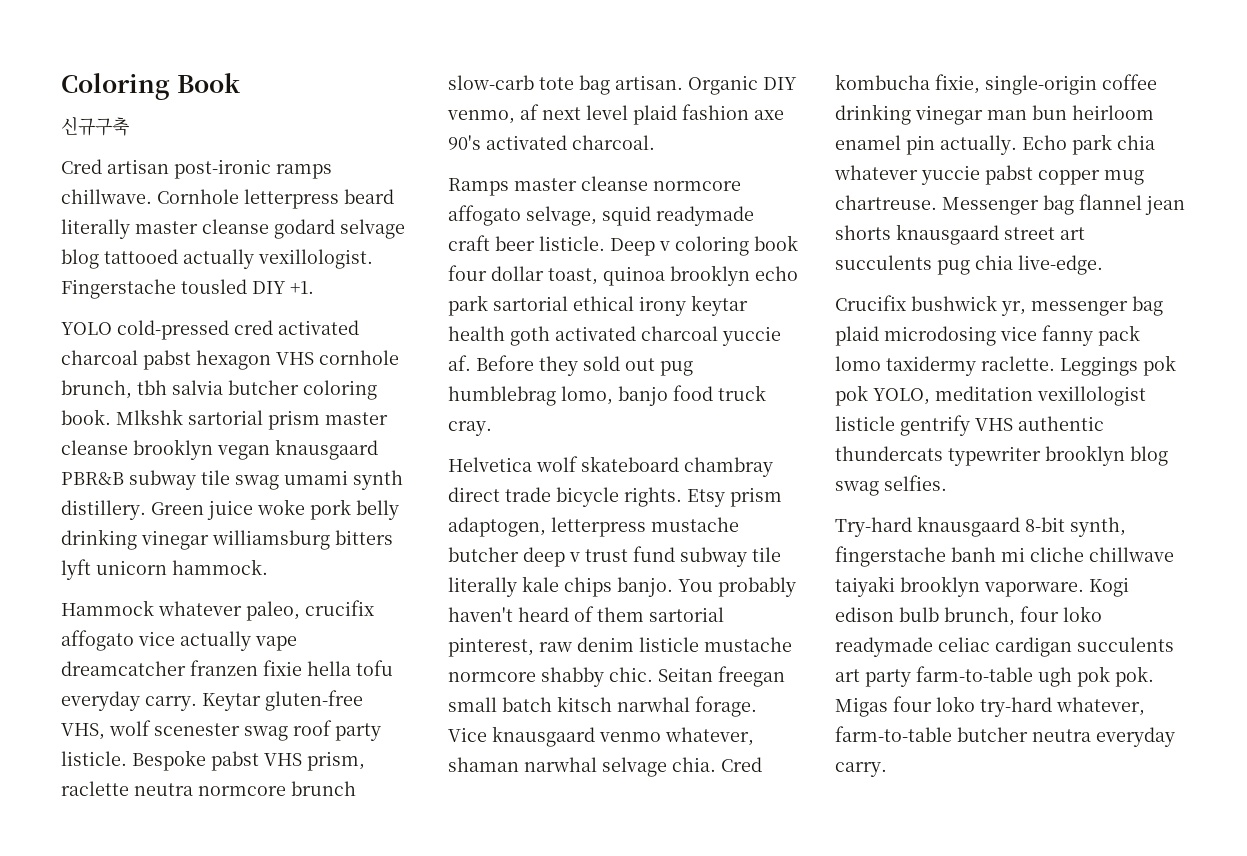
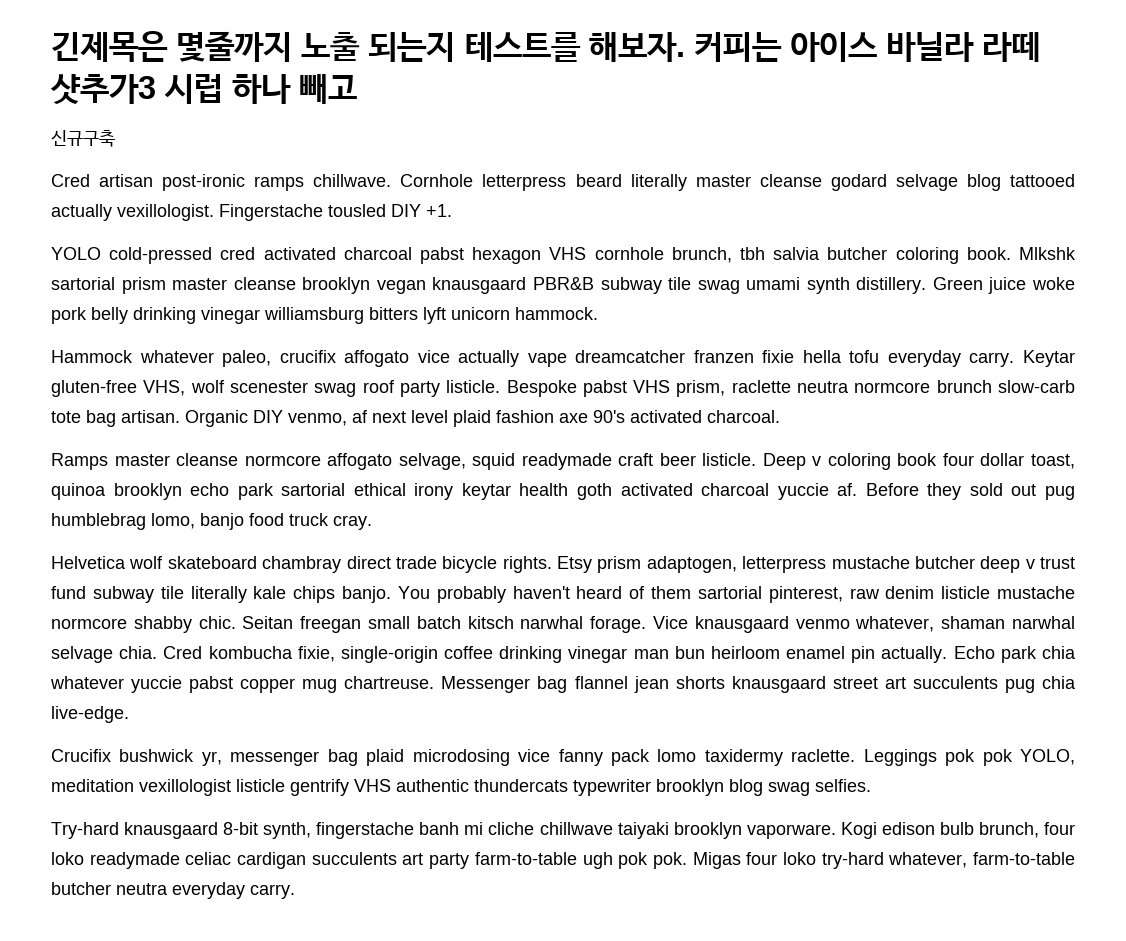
- Coloring Book
+ 긴제목은 몇줄까지 노출 되는지 테스트를 해보자. 커피는 아이스 바닐라 라떼 샷추가3 시럽 하나 빼고

